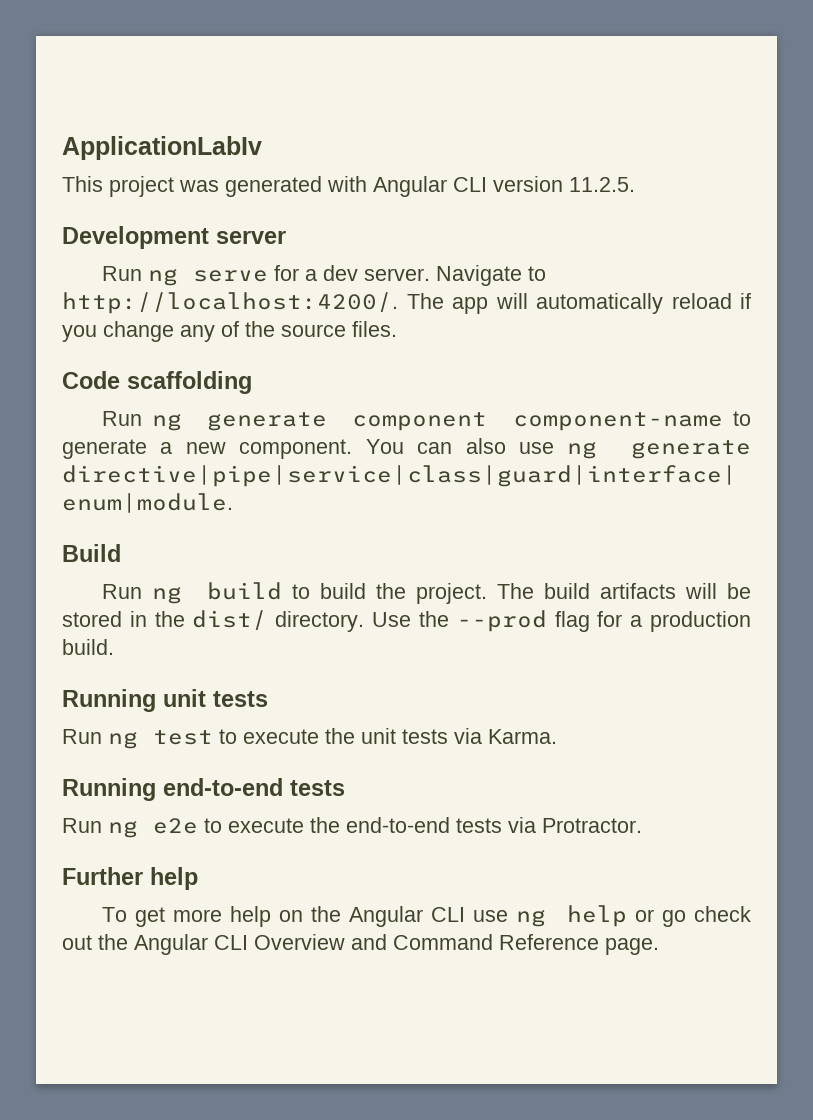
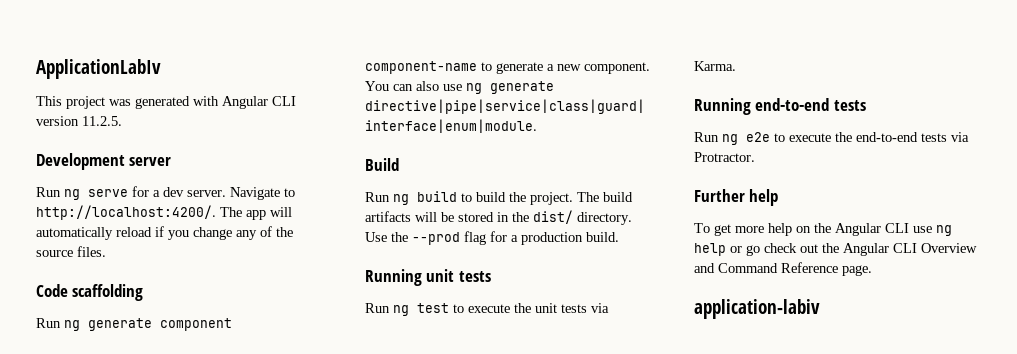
+ application-labiv

